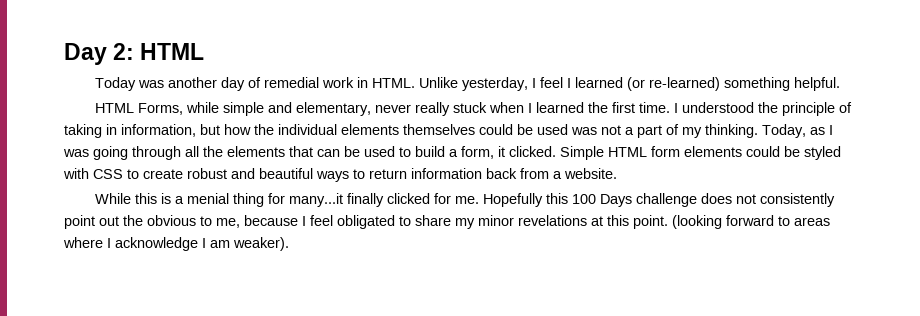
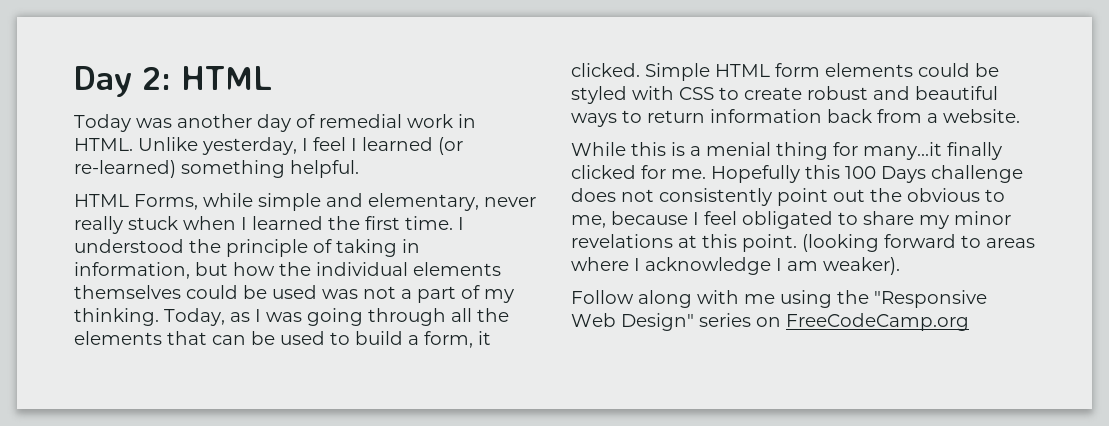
+ Follow along with me using the "Responsive Web Design" series on FreeCodeCamp.org

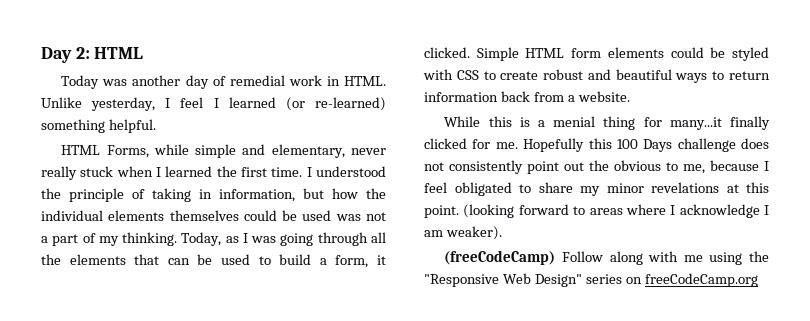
- Follow along with me using the "Responsive Web Design" series on FreeCodeCamp.org
+ (freeCodeCamp) Follow along with me using the "Responsive Web Design" series on freeCodeCamp.org

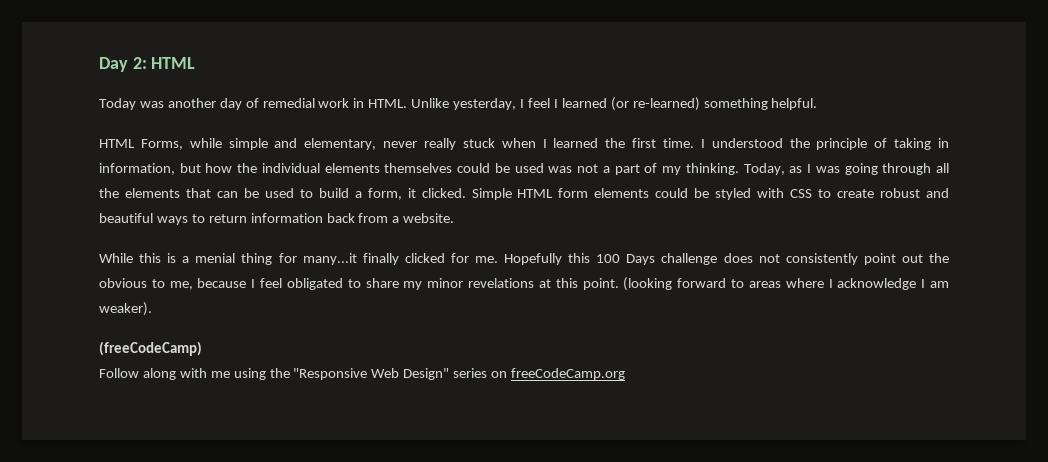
- (freeCodeCamp) Follow along with me using the "Responsive Web Design" series on freeCodeCamp.org
+ (freeCodeCamp)
+ Follow along with me using the "Responsive Web Design" series on freeCodeCamp.org

